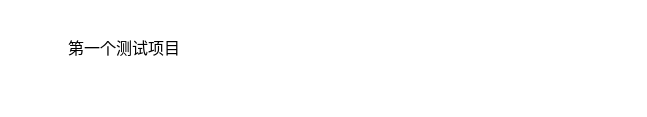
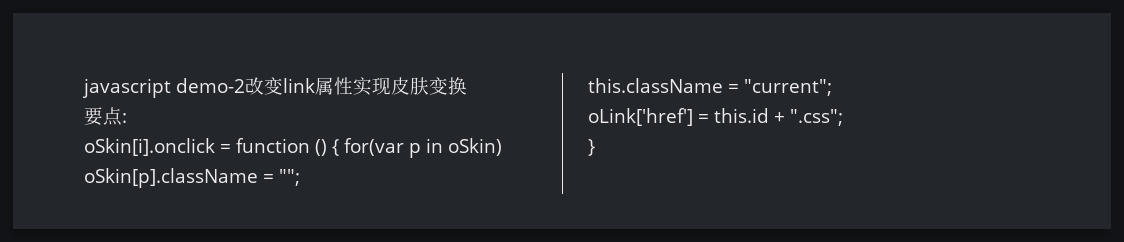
- 第一个测试项目
+ javascript demo-2改变link属性实现皮肤变换
+ 要点:
+ oSkin[i].onclick = function () { for(var p in oSkin) oSkin[p].className = "";
+ this.className = "current";
+ oLink['href'] = this.id + ".css";
+ }

